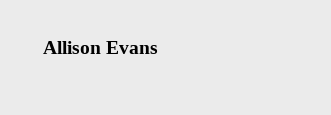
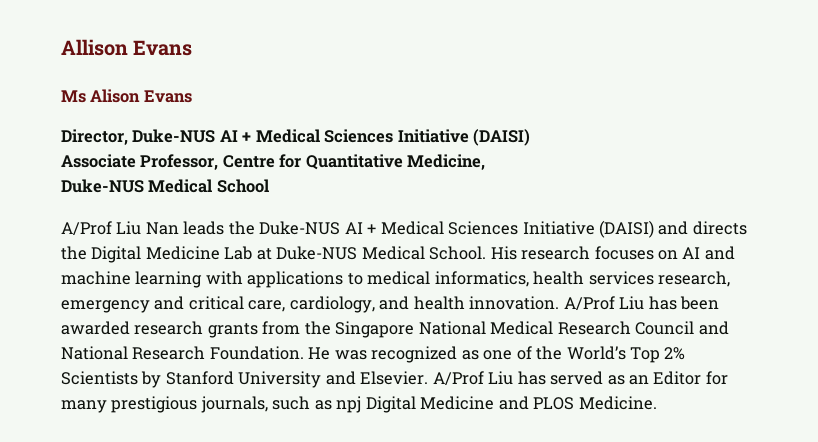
+ Ms Alison Evans
+ Director, Duke-NUS AI + Medical Sciences Initiative (DAISI)
+ Associate Professor, Centre for Quantitative Medicine,
+ Duke-NUS Medical School
+ A/Prof Liu Nan leads the Duke-NUS AI + Medical Sciences Initiative (DAISI) and directs the Digital Medicine Lab at Duke-NUS Medical School. His research focuses on AI and machine learning with applications to medical informatics, health services research, emergency and critical care, cardiology, and health innovation. A/Prof Liu has been awarded research grants from the Singapore National Medical Research Council and National Research Foundation. He was recognized as one of the World’s Top 2% Scientists by Stanford University and Elsevier. A/Prof Liu has served as an Editor for many prestigious journals, such as npj Digital Medicine and PLOS Medicine.

